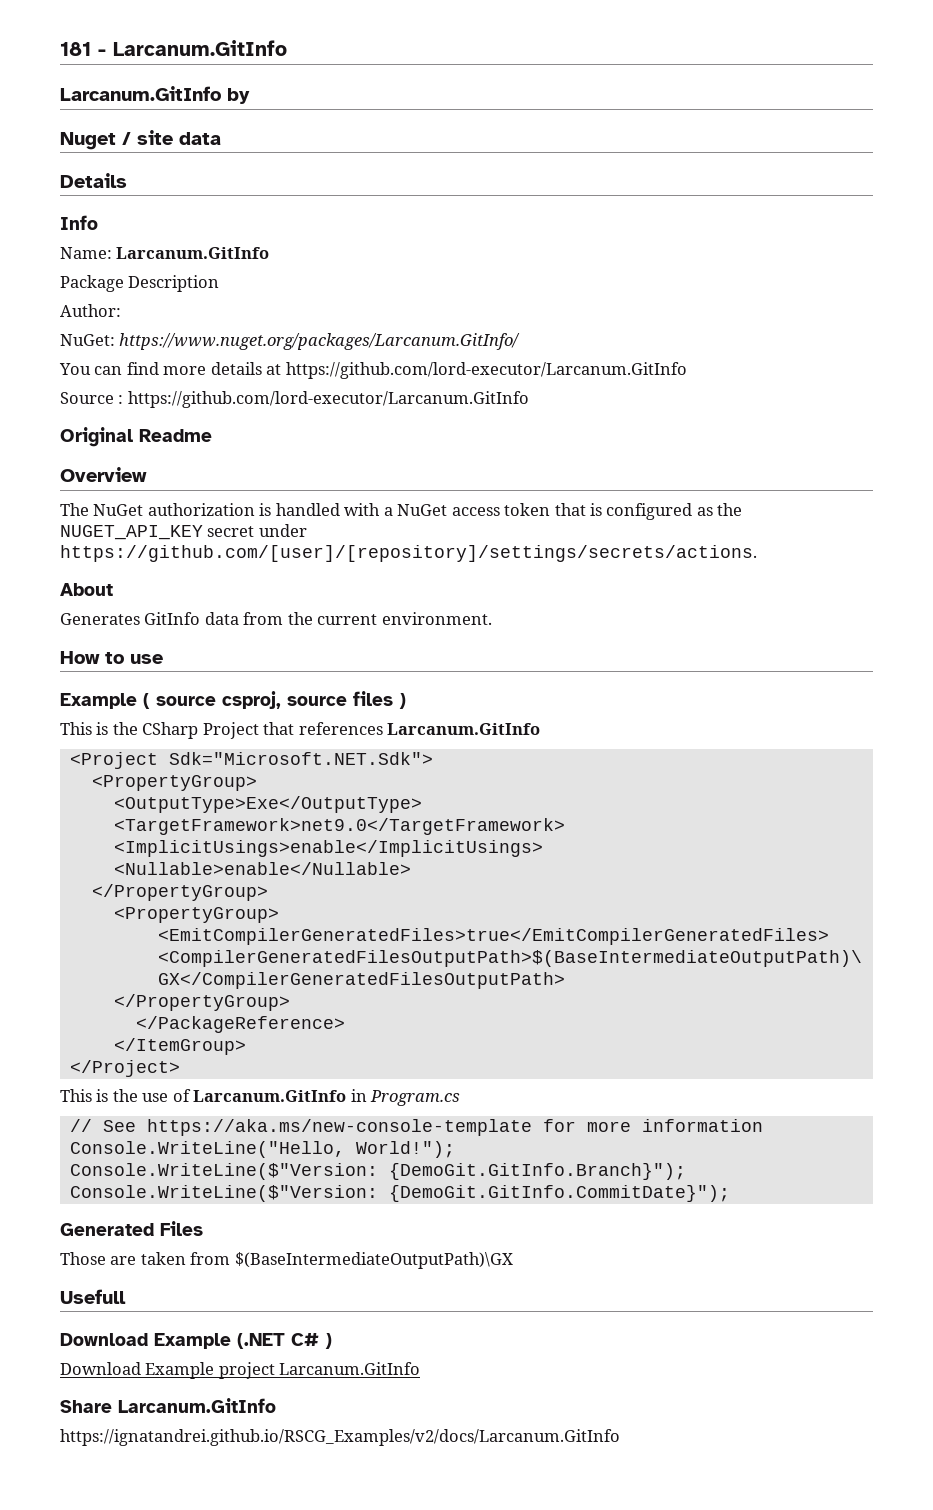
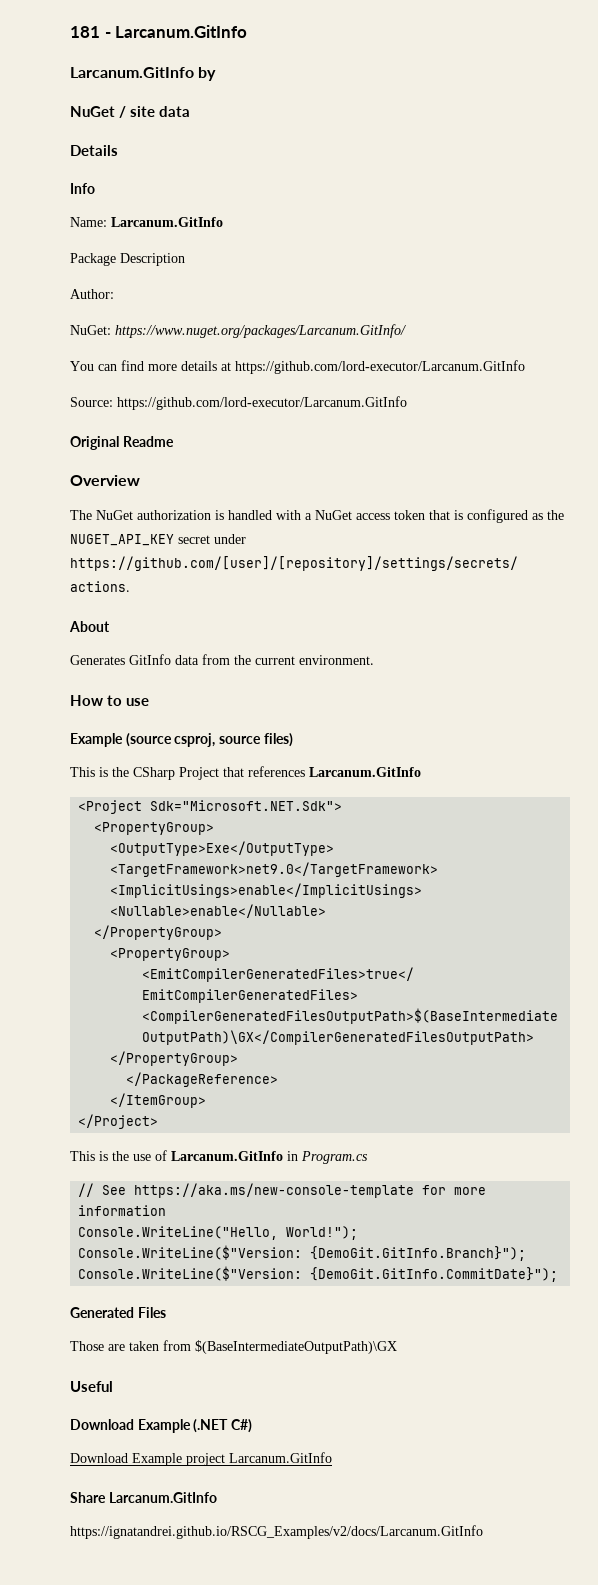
- Nuget / site data
+ NuGet / site data
- Source : https://github.com/lord-executor/Larcanum.GitInfo
+ Source: https://github.com/lord-executor/Larcanum.GitInfo
- Example ( source csproj, source files )
+ Example (source csproj, source files)
- Usefull
+ Useful
- Download Example (.NET C# )
+ Download Example (.NET C#)

